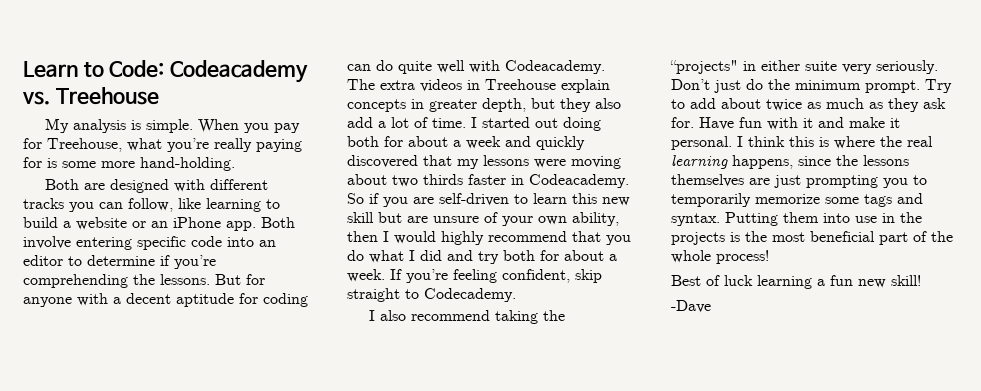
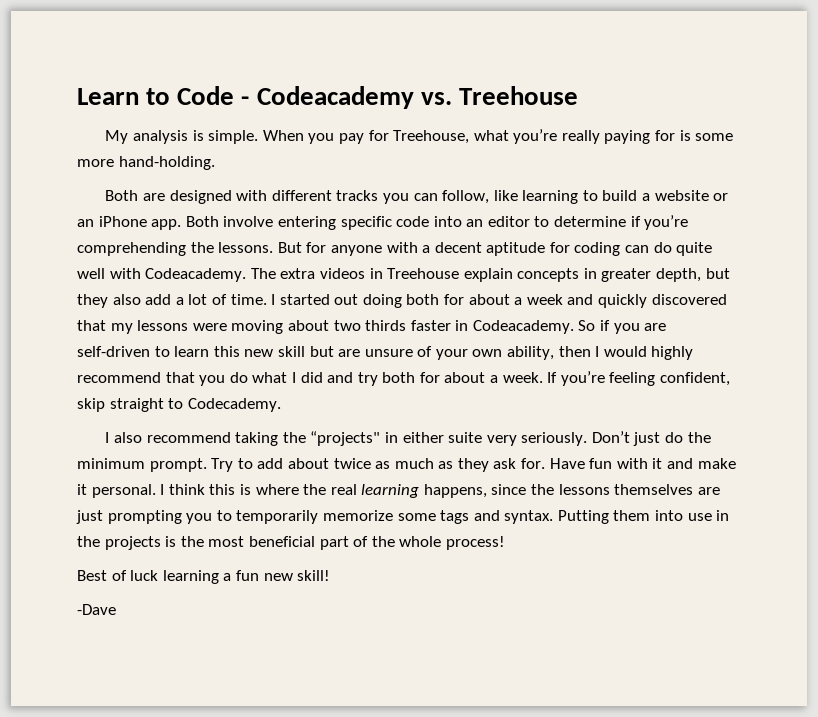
- Learn to Code: Codeacademy vs. Treehouse
+ Learn to Code - Codeacademy vs. Treehouse

